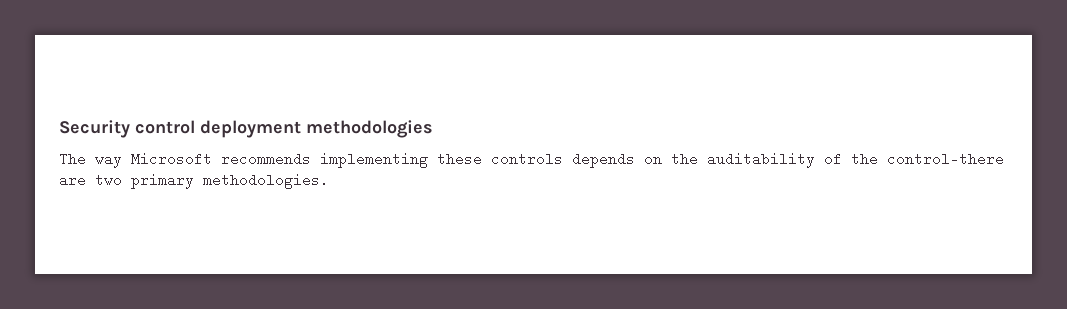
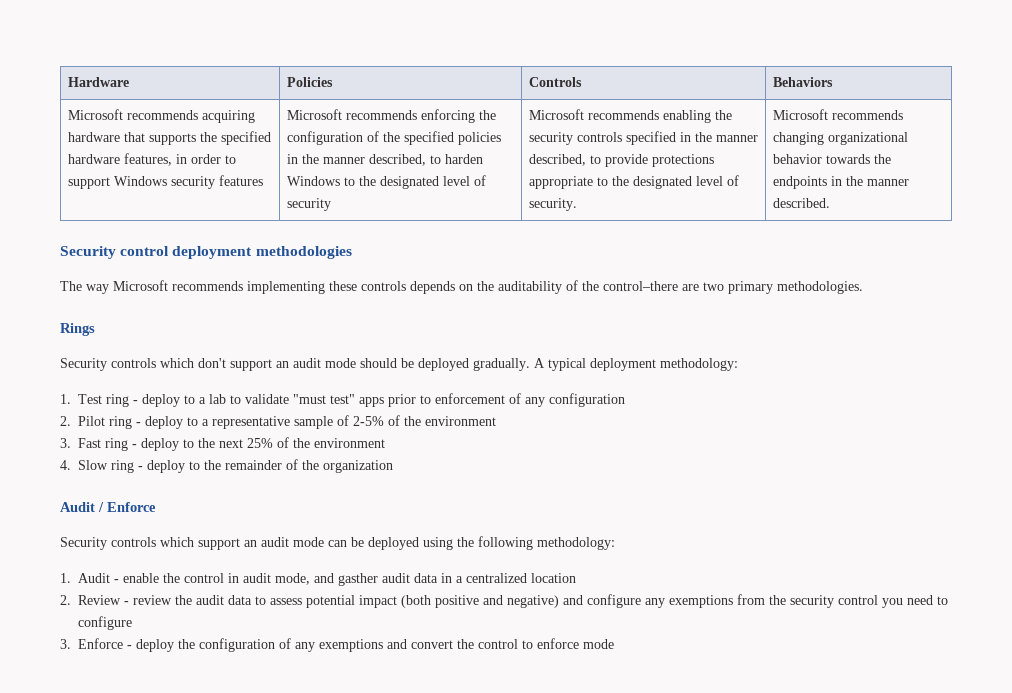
+ Hardware | Policies | Controls | Behaviors
+ Microsoft recommends acquiring hardware that supports the specified hardware features, in order to support Windows security features | Microsoft recommends enforcing the configuration of the specified policies in the manner described, to harden Windows to the designated level of security | Microsoft recommends enabling the security controls specified in the manner described, to provide protections appropriate to the designated level of security. | Microsoft recommends changing organizational behavior towards the endpoints in the manner described.
+ Rings
+ Security controls which don't support an audit mode should be deployed gradually. A typical deployment methodology:
+ 1. Test ring - deploy to a lab to validate "must test" apps prior to enforcement of any configuration
+ 2. Pilot ring - deploy to a representative sample of 2-5% of the environment
+ 3. Fast ring - deploy to the next 25% of the environment
+ 4. Slow ring - deploy to the remainder of the organization
+ Audit / Enforce
+ Security controls which support an audit mode can be deployed using the following methodology:
+ 1. Audit - enable the control in audit mode, and gasther audit data in a centralized location
+ 2. Review - review the audit data to assess potential impact (both positive and negative) and configure any exemptions from the security control you need to configure
+ 3. Enforce - deploy the configuration of any exemptions and convert the control to enforce mode

